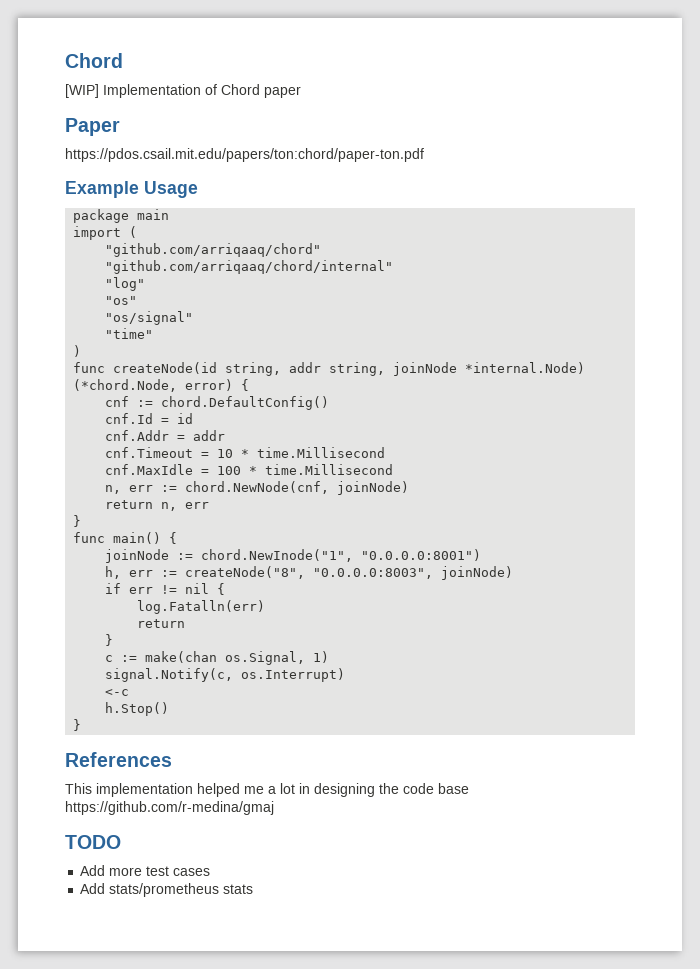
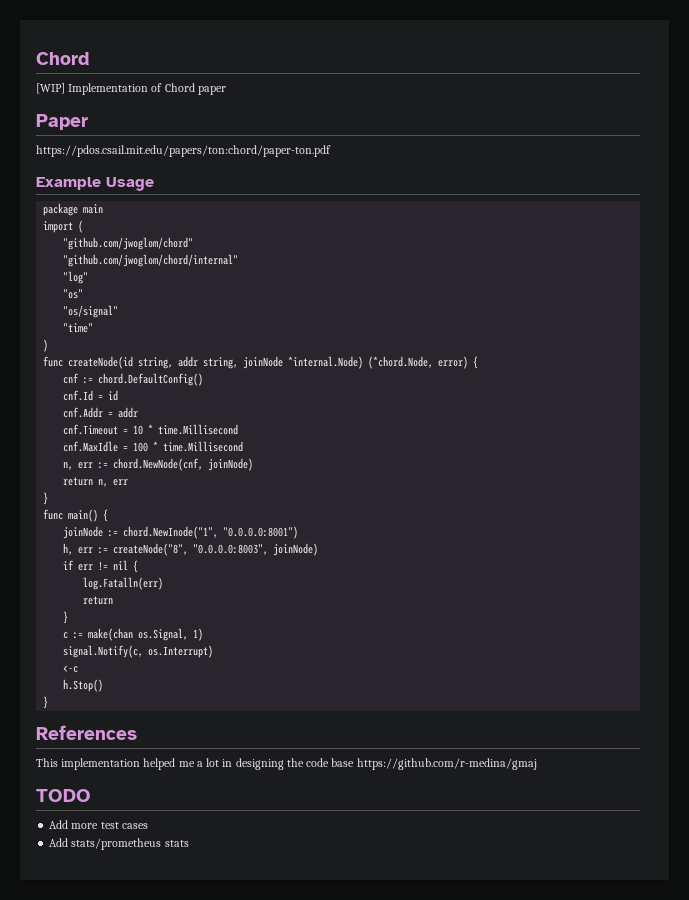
- "github.com/arriqaaq/chord"
- "github.com/arriqaaq/chord/internal"
+ "github.com/jwoglom/chord"
+ "github.com/jwoglom/chord/internal"

